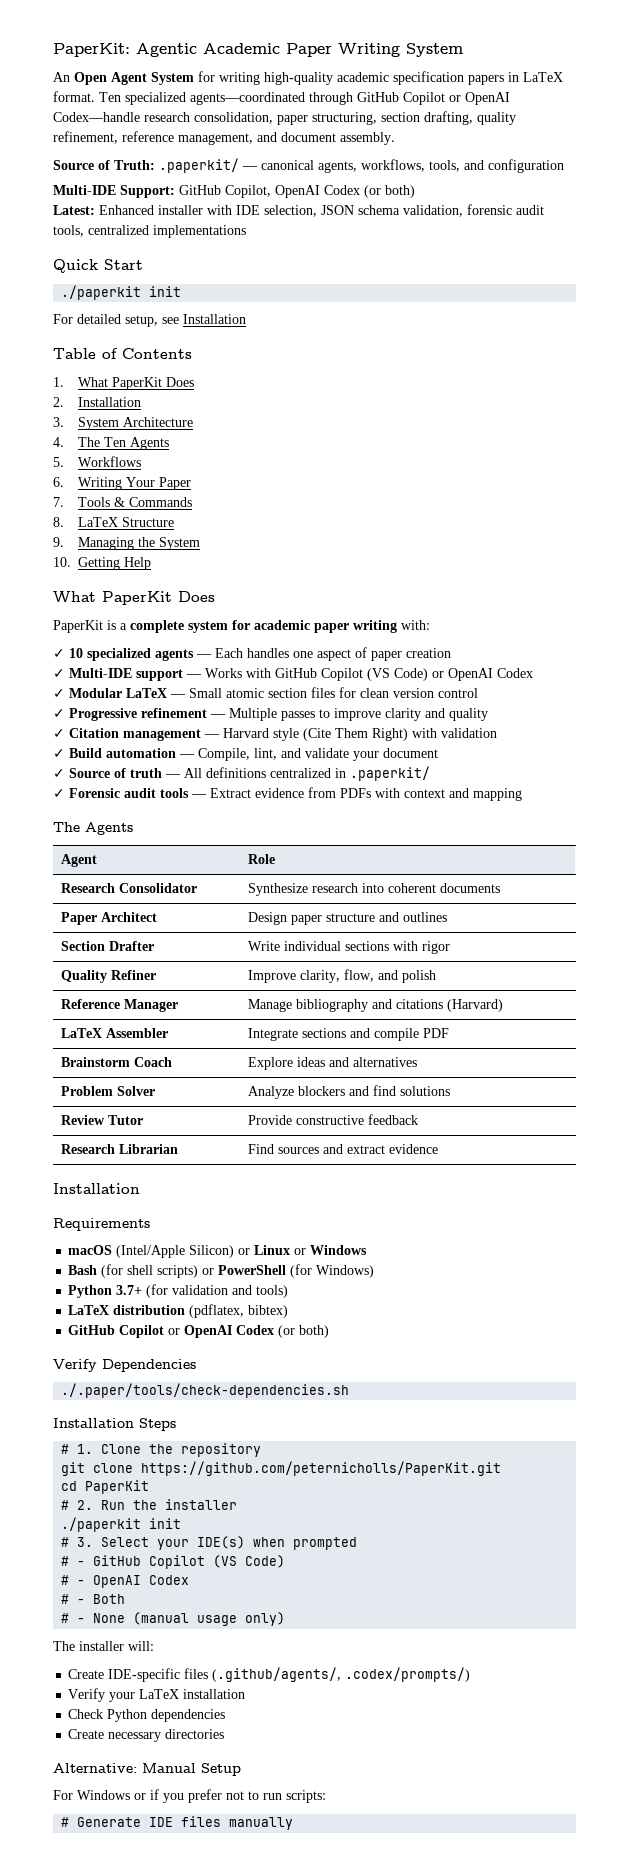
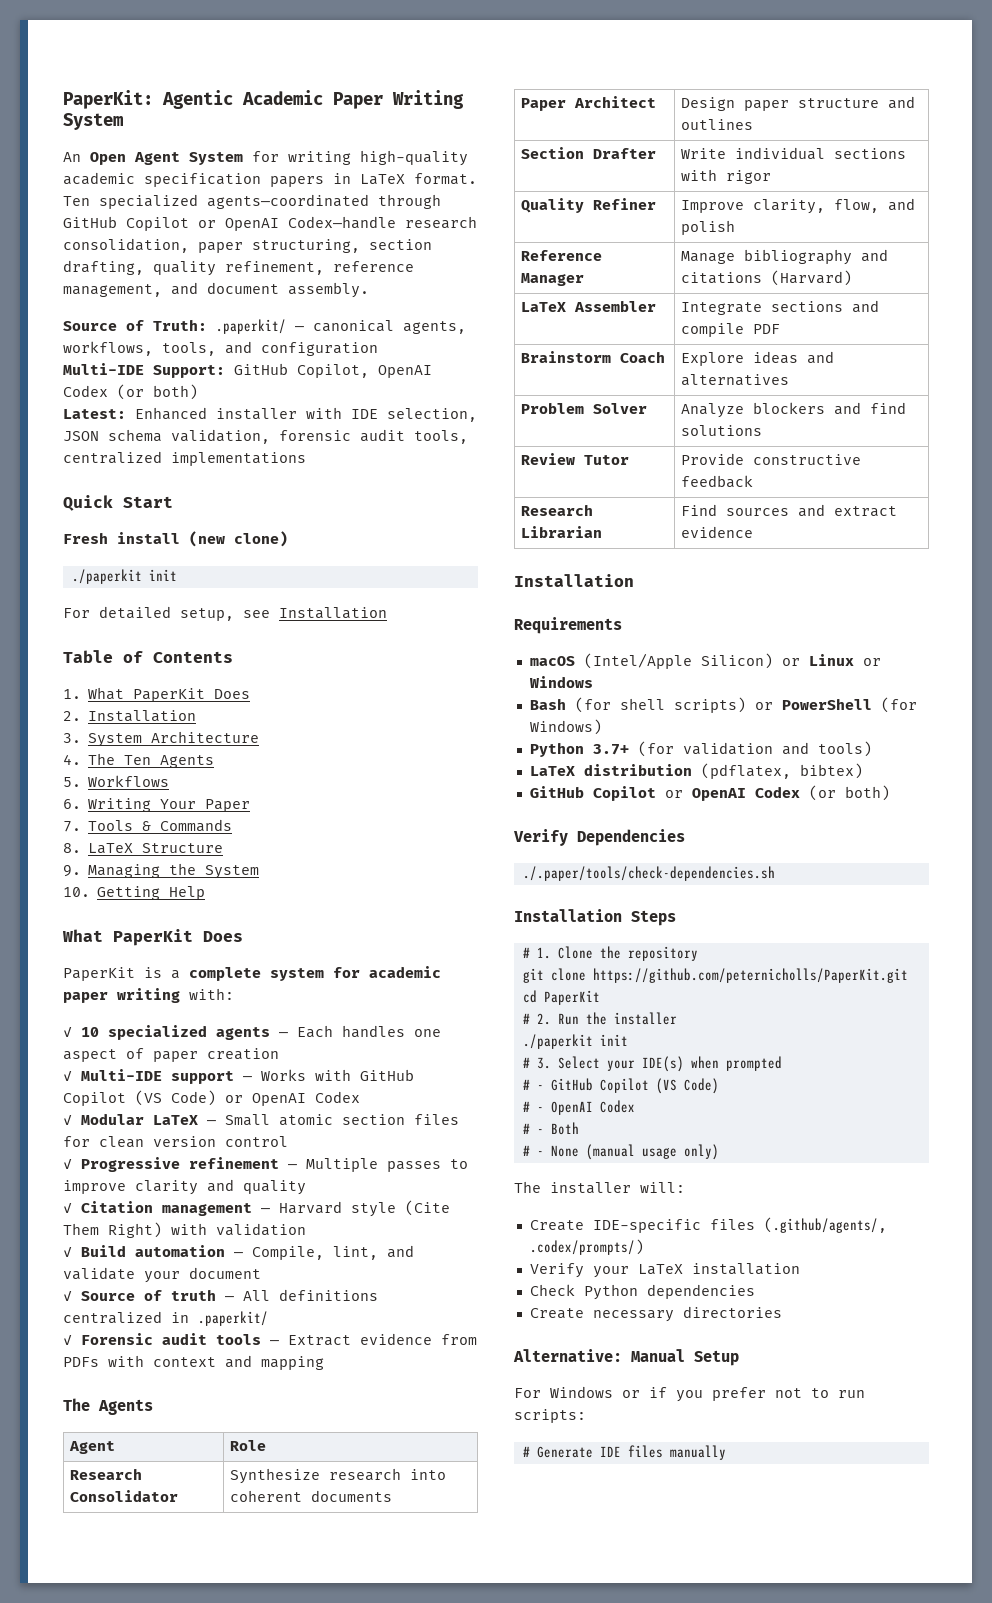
+ Fresh install (new clone)

